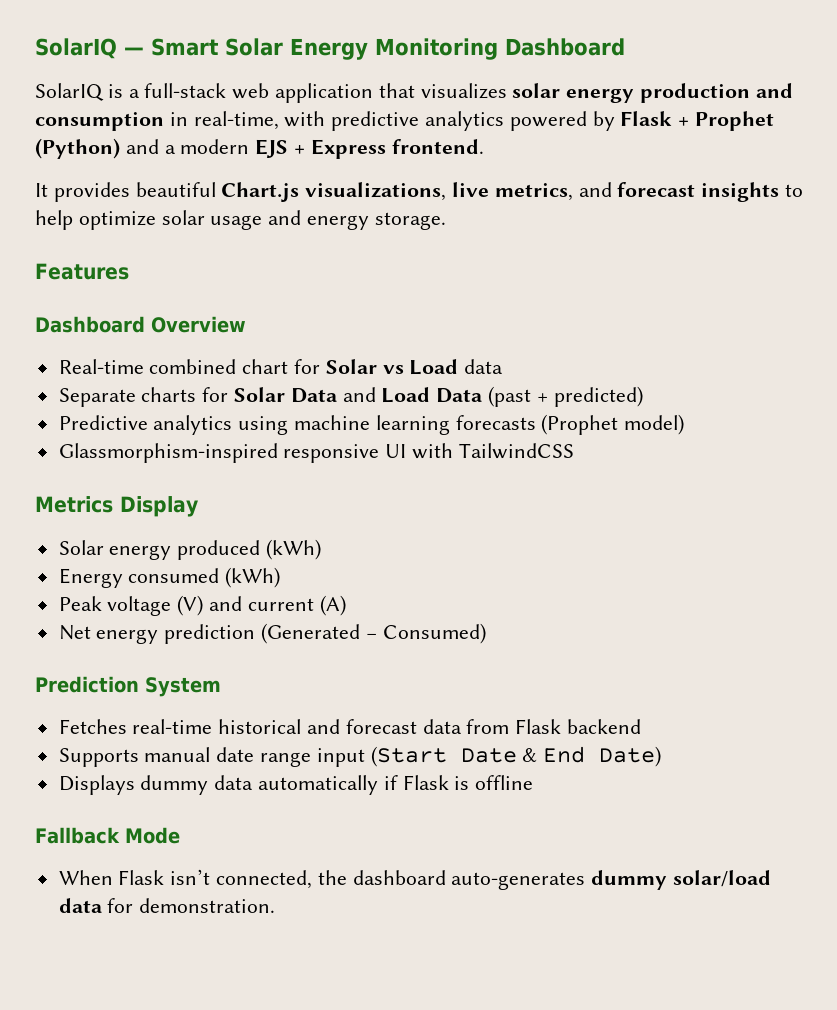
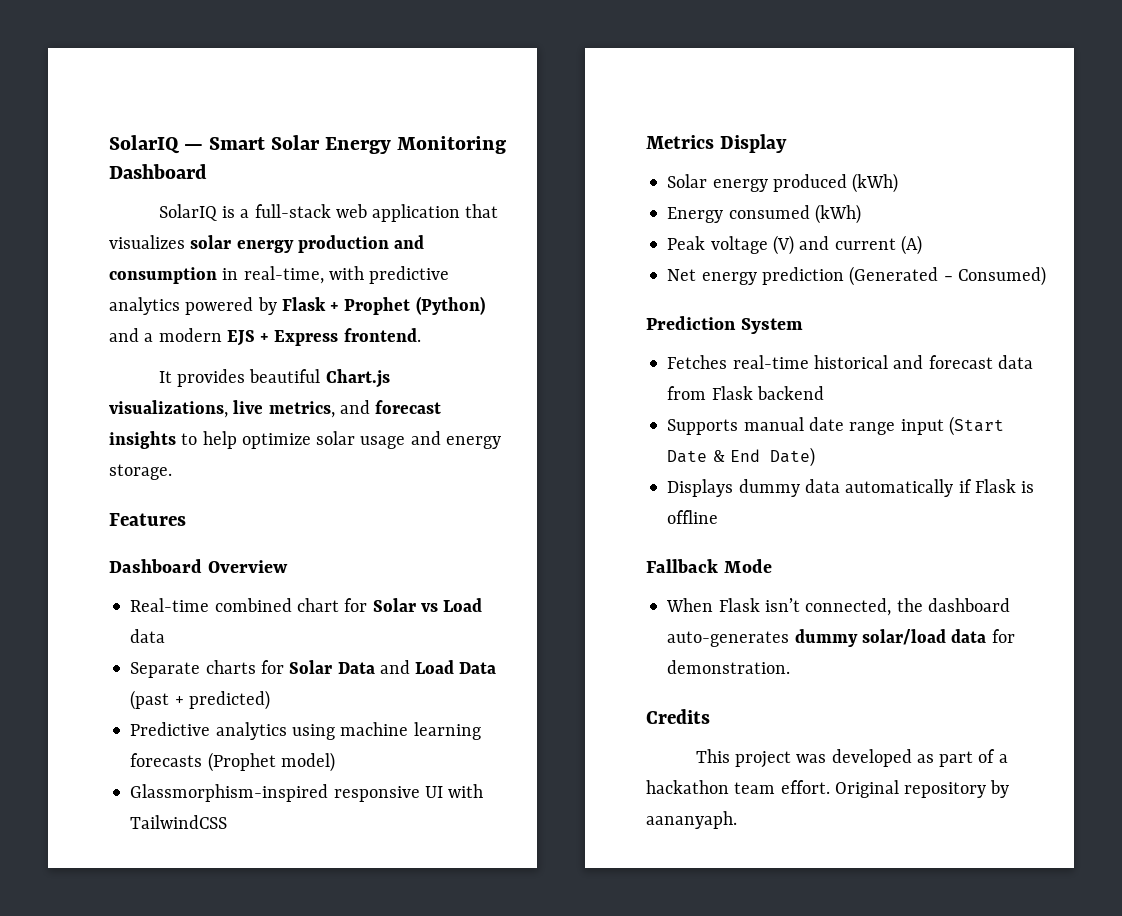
+ Credits
+ This project was developed as part of a hackathon team effort. Original repository by aananyaph.

